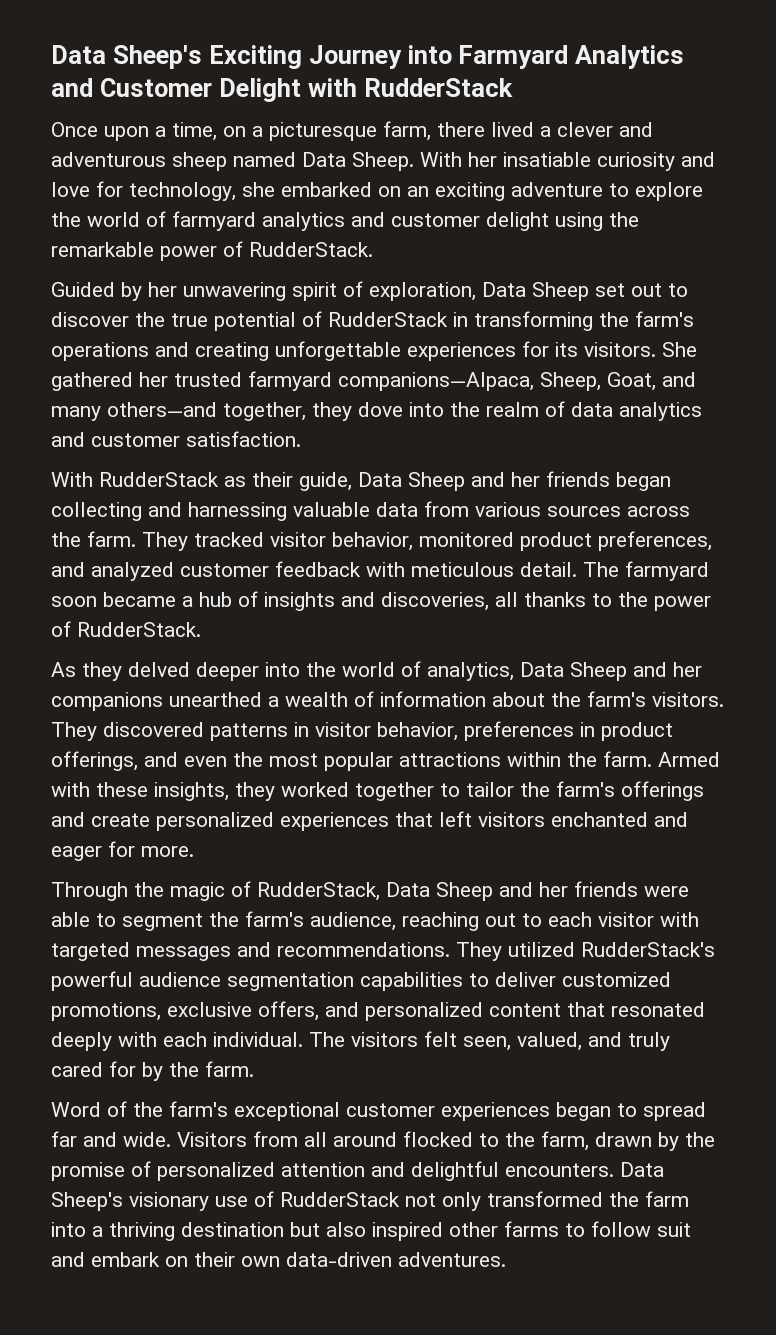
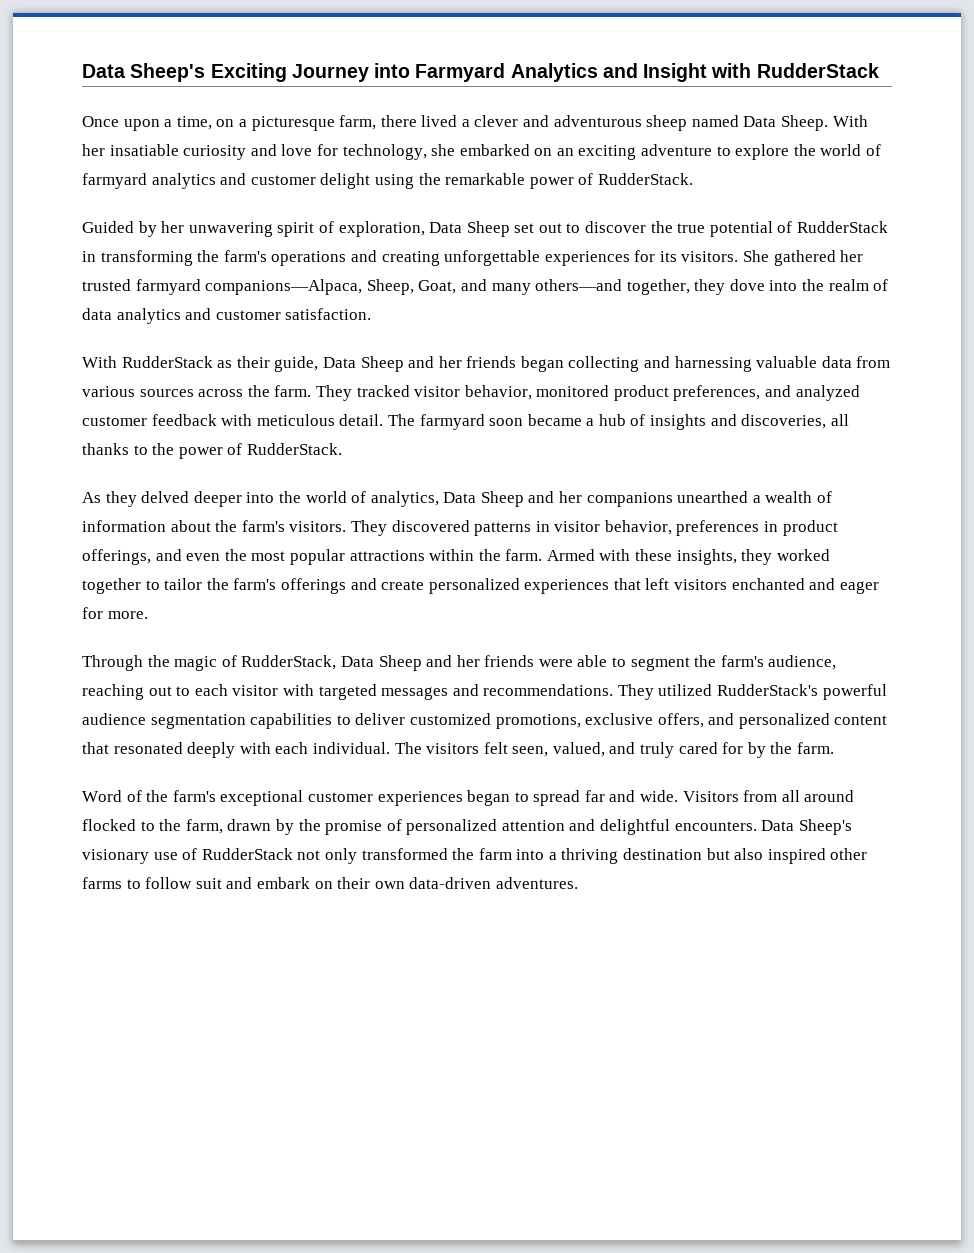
- Data Sheep's Exciting Journey into Farmyard Analytics and Customer Delight with RudderStack
+ Data Sheep's Exciting Journey into Farmyard Analytics and Insight with RudderStack

